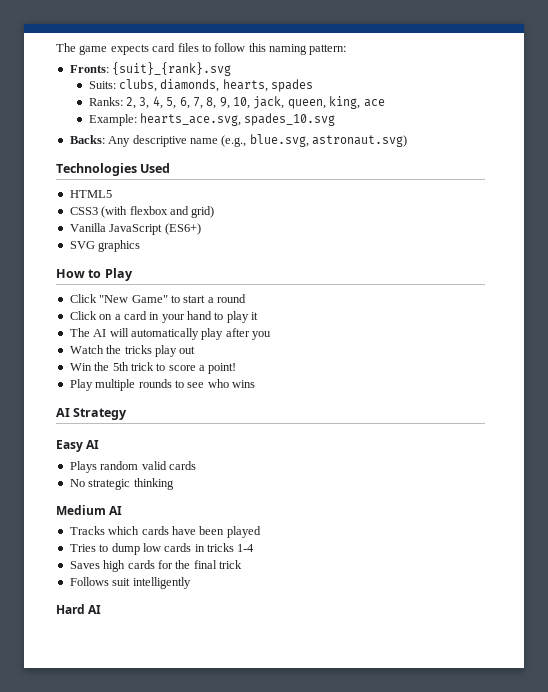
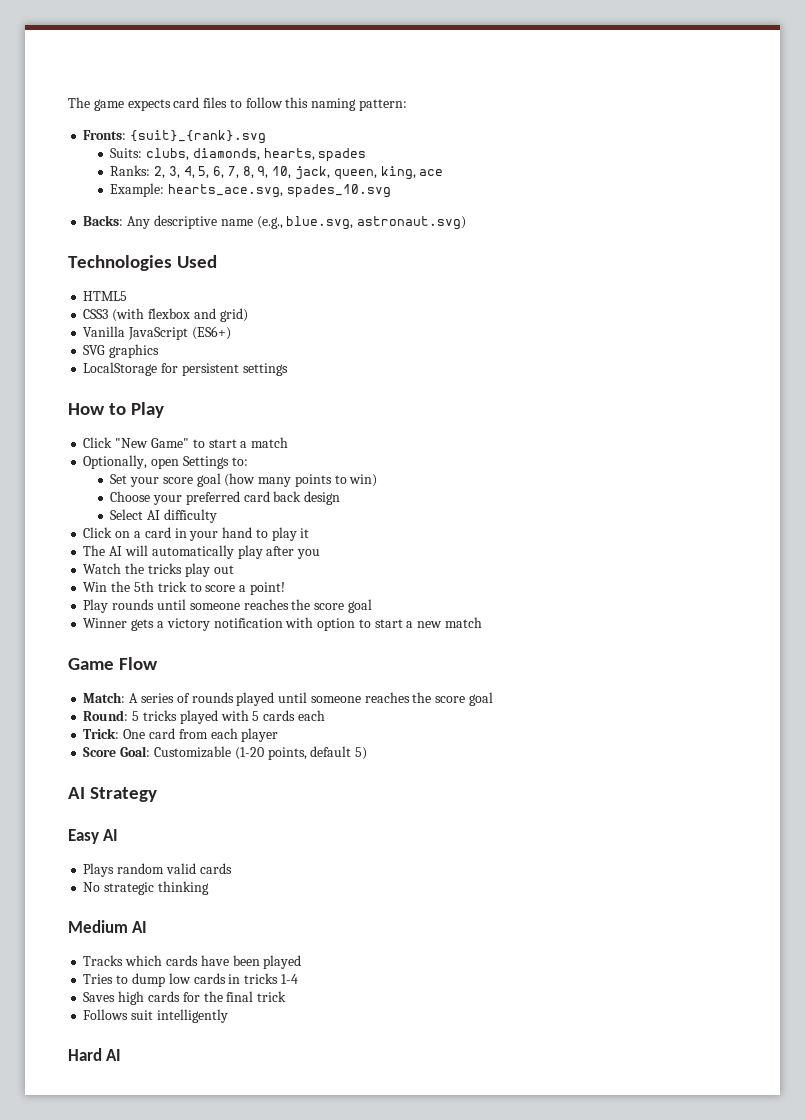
+ LocalStorage for persistent settings
- Click "New Game" to start a round
+ Click "New Game" to start a match
+ Optionally, open Settings to:
+ Set your score goal (how many points to win)
+ Choose your preferred card back design
+ Select AI difficulty
- Play multiple rounds to see who wins
+ Play rounds until someone reaches the score goal
+ Winner gets a victory notification with option to start a new match
+ Game Flow
+ Match: A series of rounds played until someone reaches the score goal
+ Round: 5 tricks played with 5 cards each
+ Trick: One card from each player
+ Score Goal: Customizable (1-20 points, default 5)

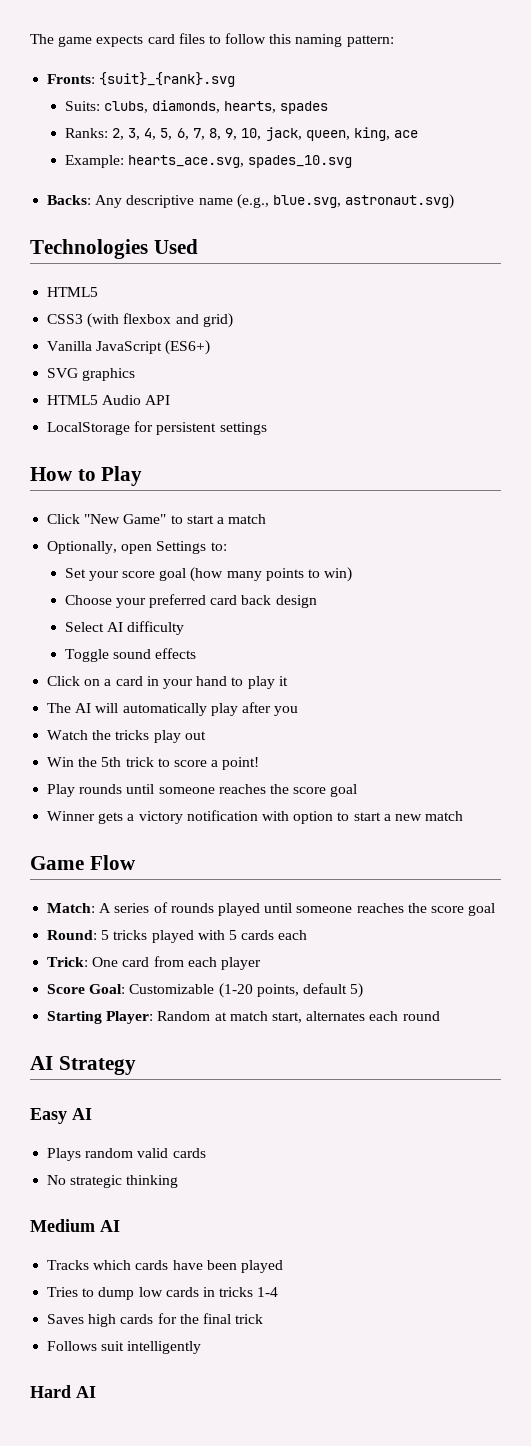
+ HTML5 Audio API
+ Toggle sound effects
+ Starting Player: Random at match start, alternates each round

